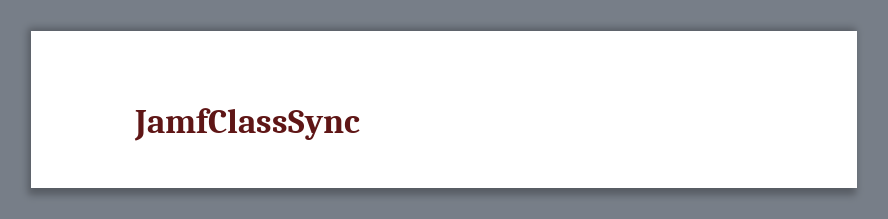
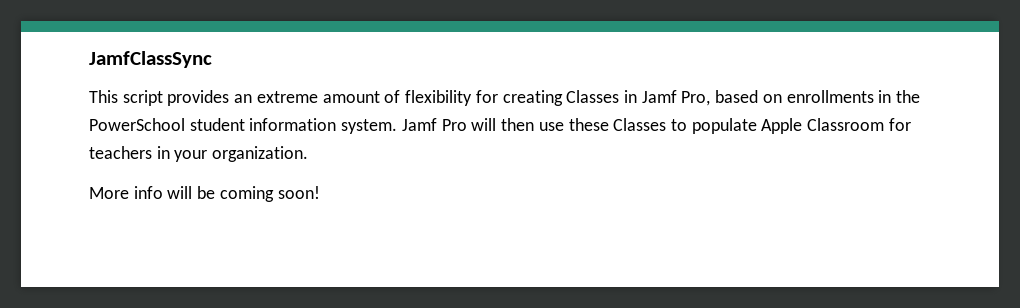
+ This script provides an extreme amount of flexibility for creating Classes in Jamf Pro, based on enrollments in the PowerSchool student information system. Jamf Pro will then use these Classes to populate Apple Classroom for teachers in your organization.
+ More info will be coming soon!

